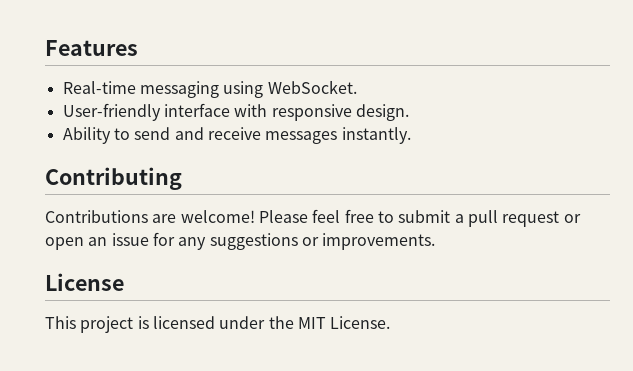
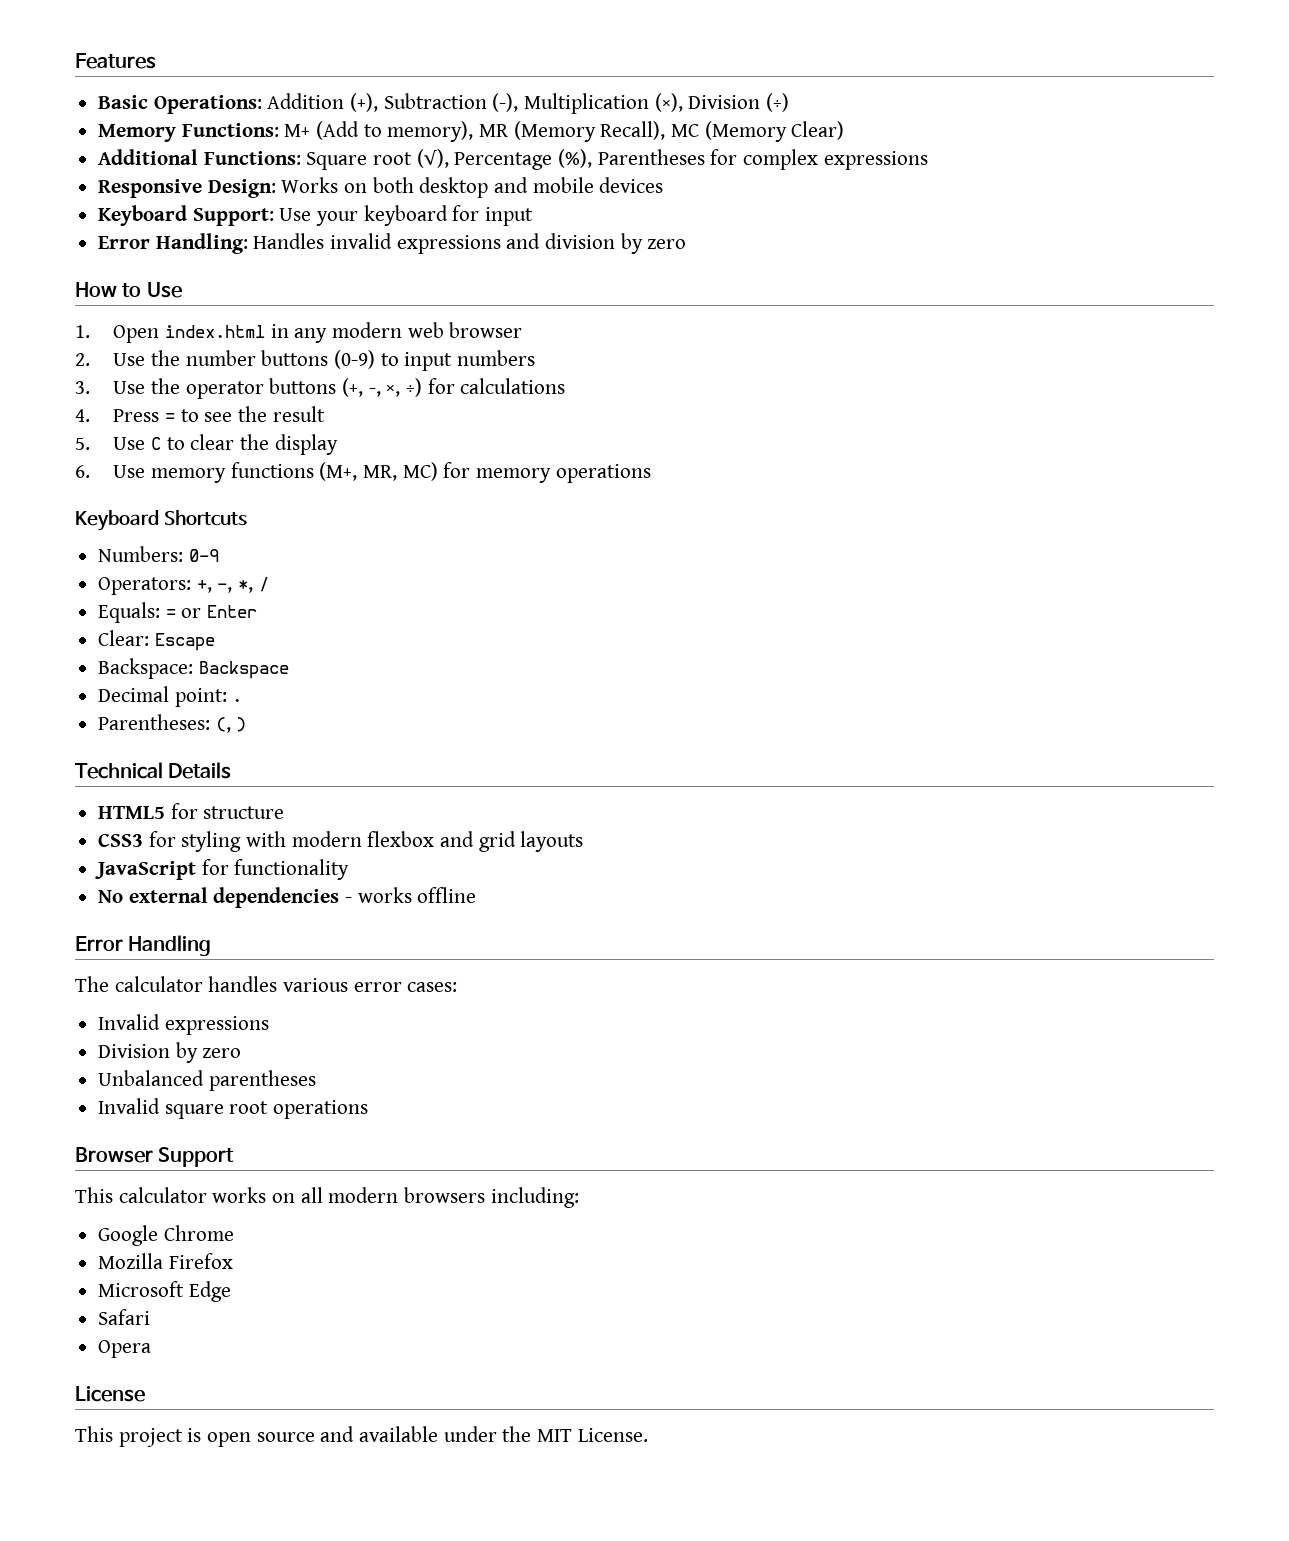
- Real-time messaging using WebSocket.
- User-friendly interface with responsive design.
- Ability to send and receive messages instantly.
- Contributing
- Contributions are welcome! Please feel free to submit a pull request or open an issue for any suggestions or improvements.
+ Basic Operations: Addition (+), Subtraction (-), Multiplication (×), Division (÷)
+ Memory Functions: M+ (Add to memory), MR (Memory Recall), MC (Memory Clear)
+ Additional Functions: Square root (√), Percentage (%), Parentheses for complex expressions
+ Responsive Design: Works on both desktop and mobile devices
+ Keyboard Support: Use your keyboard for input
+ Error Handling: Handles invalid expressions and division by zero
+ How to Use
+ 1. Open index.html in any modern web browser
+ 2. Use the number buttons (0-9) to input numbers
+ 3. Use the operator buttons (+, -, ×, ÷) for calculations
+ 4. Press = to see the result
+ 5. Use C to clear the display
+ 6. Use memory functions (M+, MR, MC) for memory operations
+ Keyboard Shortcuts
+ Numbers: 0-9
+ Operators: +, -, *, /
+ Equals: = or Enter
+ Clear: Escape
+ Backspace: Backspace
+ Decimal point: .
+ Parentheses: (, )
+ Technical Details
+ HTML5 for structure
+ CSS3 for styling with modern flexbox and grid layouts
+ JavaScript for functionality
+ No external dependencies - works offline
+ Error Handling
+ The calculator handles various error cases:
+ Invalid expressions
+ Division by zero
+ Unbalanced parentheses
+ Invalid square root operations
+ Browser Support
+ This calculator works on all modern browsers including:
+ Google Chrome
+ Mozilla Firefox
+ Microsoft Edge
+ Safari
+ Opera
- This project is licensed under the MIT License.
+ This project is open source and available under the MIT License.

